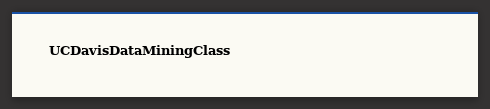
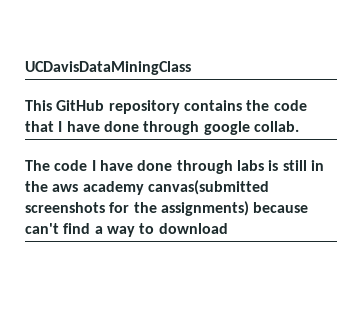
+ This GitHub repository contains the code that I have done through google collab.
+ The code I have done through labs is still in the aws academy canvas(submitted screenshots for the assignments) because can't find a way to download

